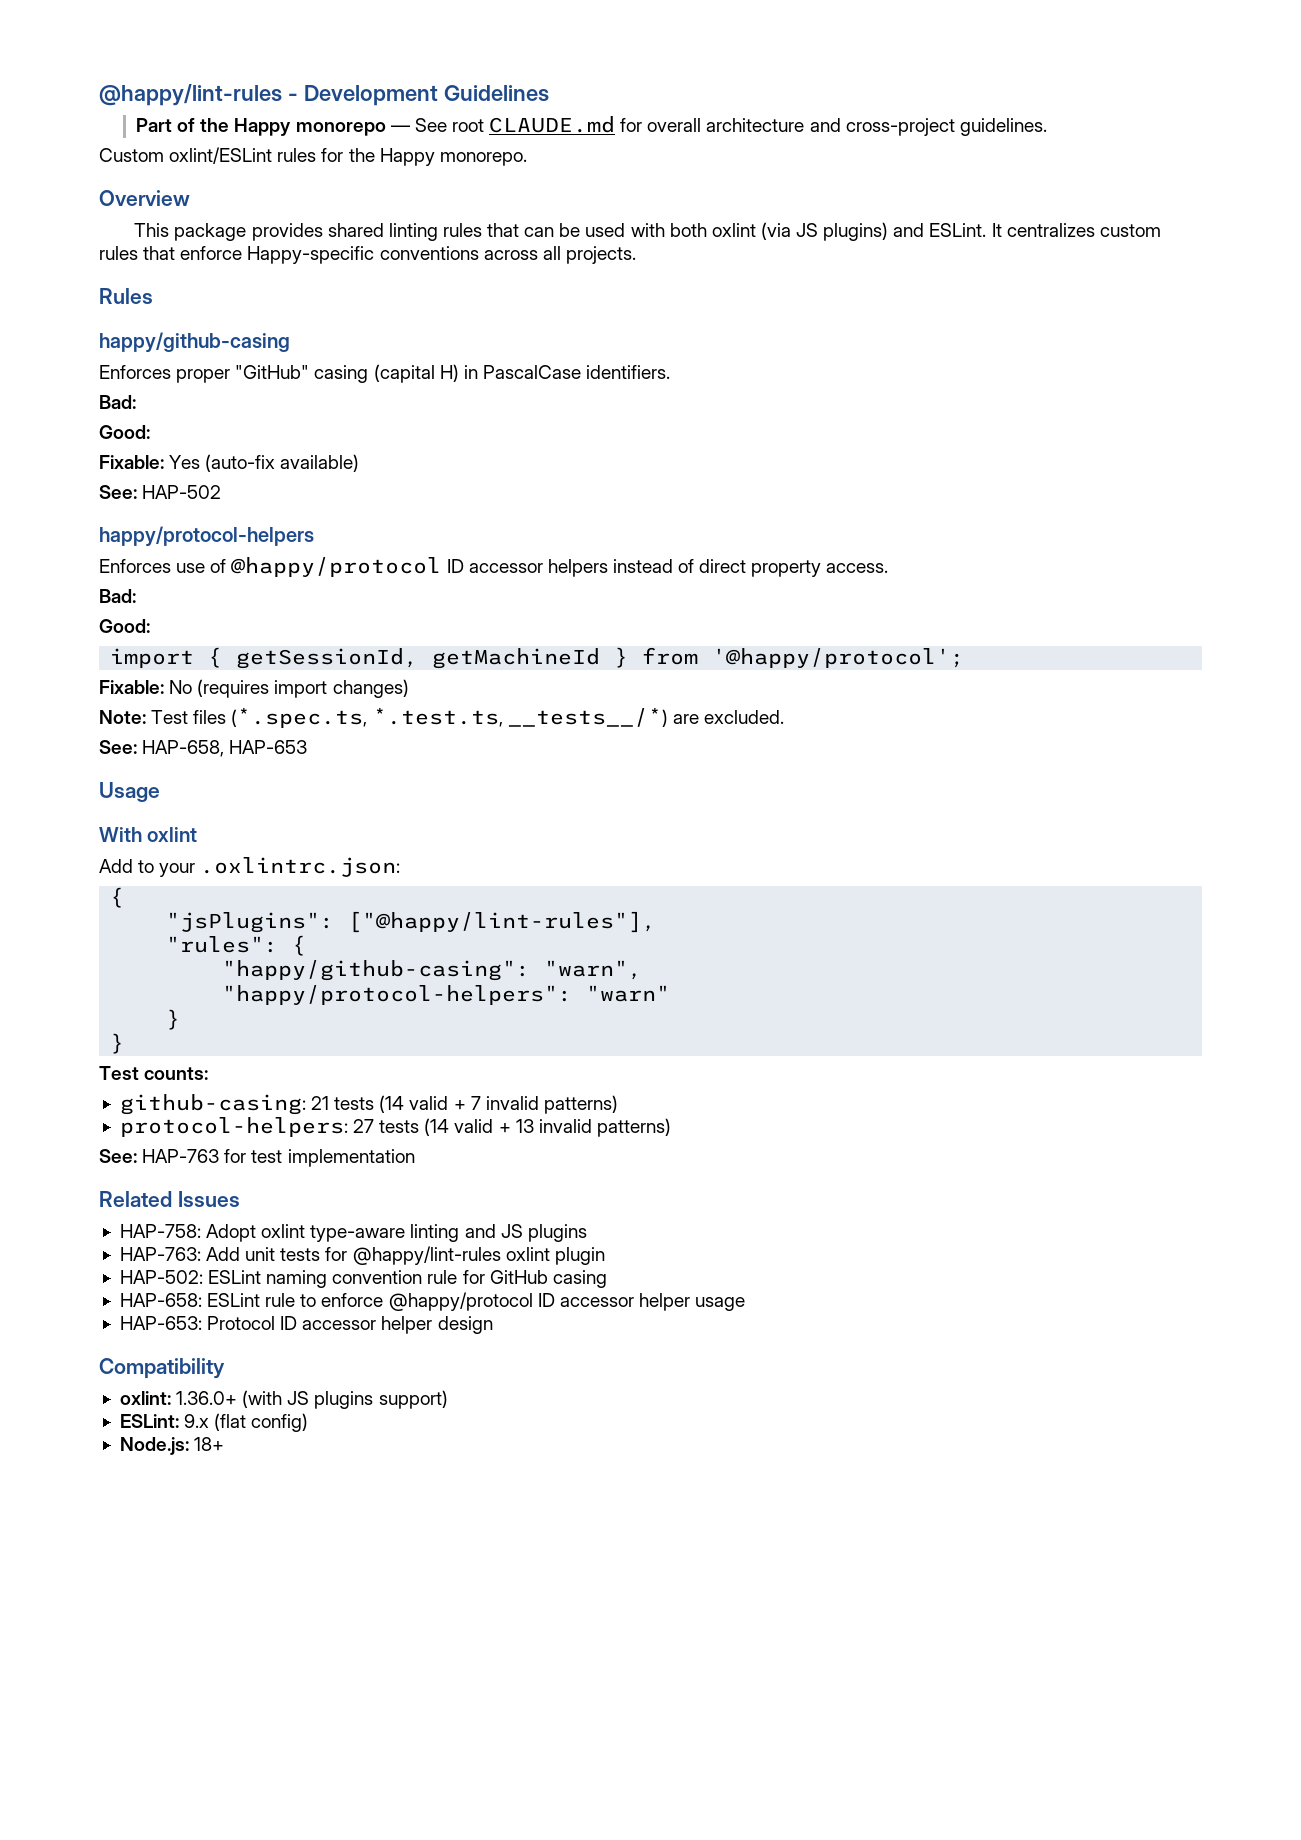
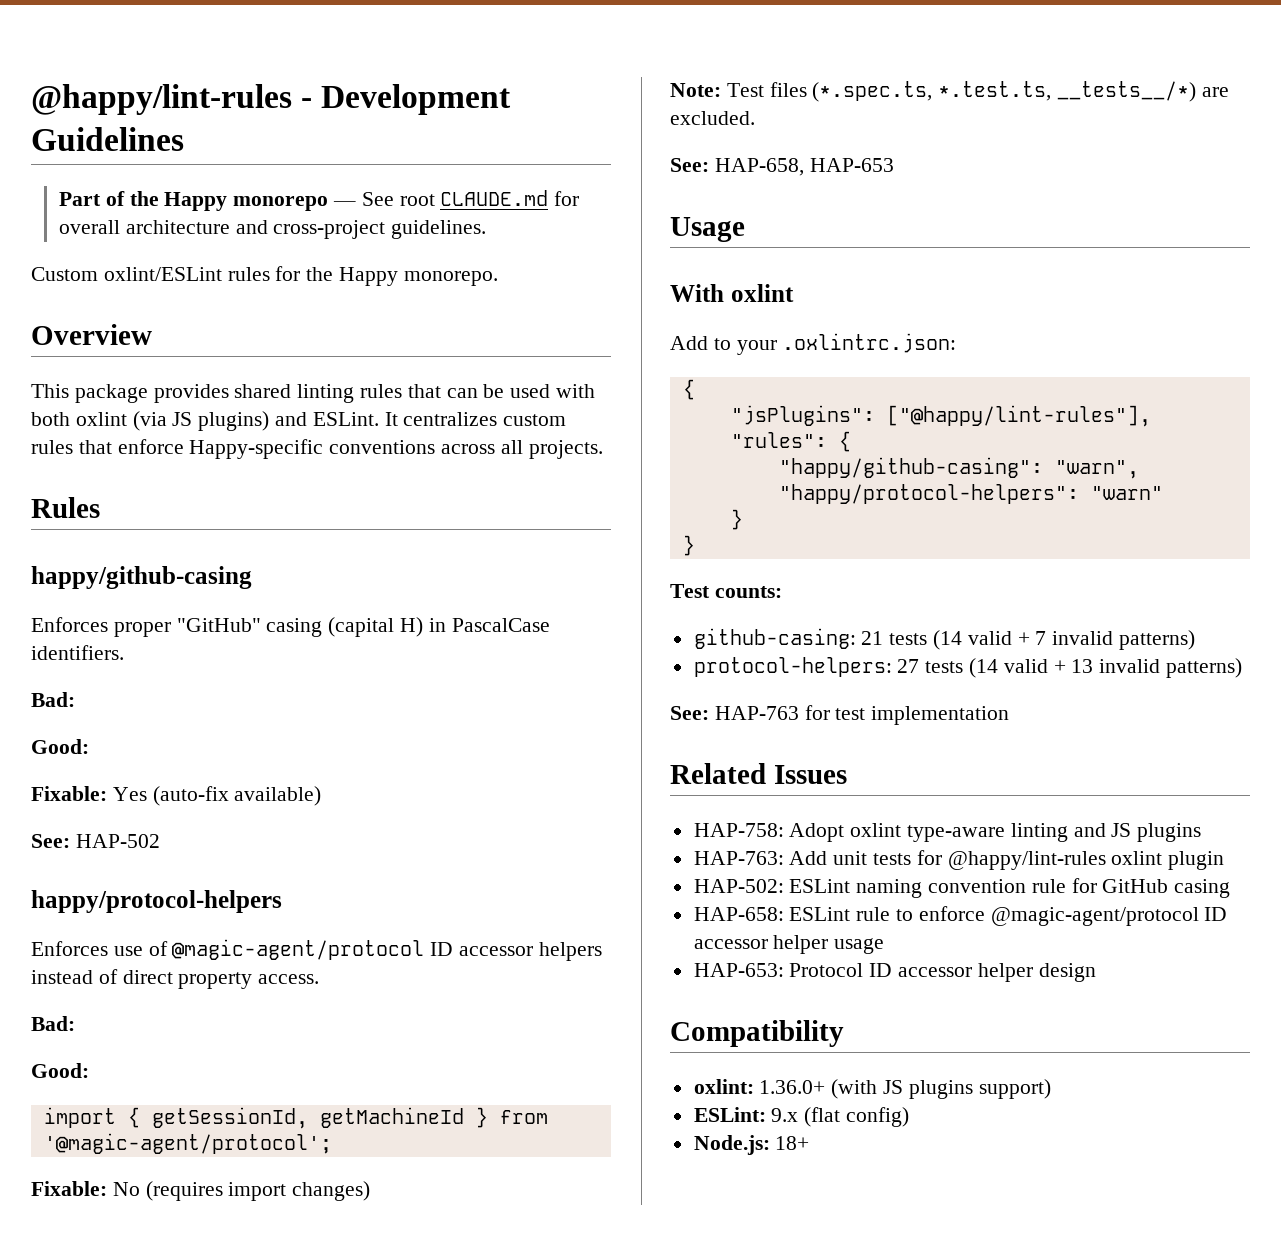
- Enforces use of @happy/protocol ID accessor helpers instead of direct property access.
+ Enforces use of @magic-agent/protocol ID accessor helpers instead of direct property access.
- import { getSessionId, getMachineId } from '@happy/protocol';
+ import { getSessionId, getMachineId } from '@magic-agent/protocol';
- HAP-658: ESLint rule to enforce @happy/protocol ID accessor helper usage
+ HAP-658: ESLint rule to enforce @magic-agent/protocol ID accessor helper usage

